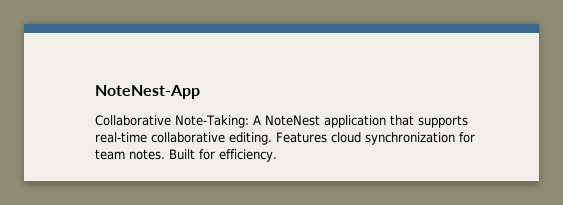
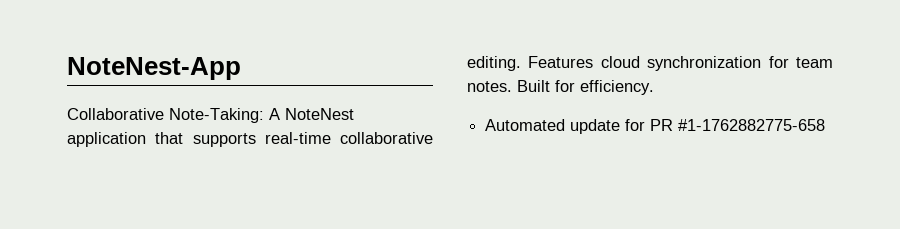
+ Automated update for PR #1-1762882775-658

